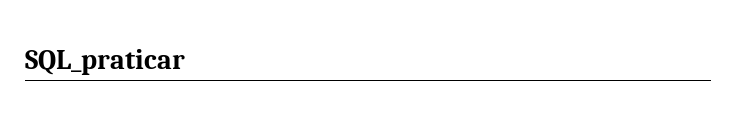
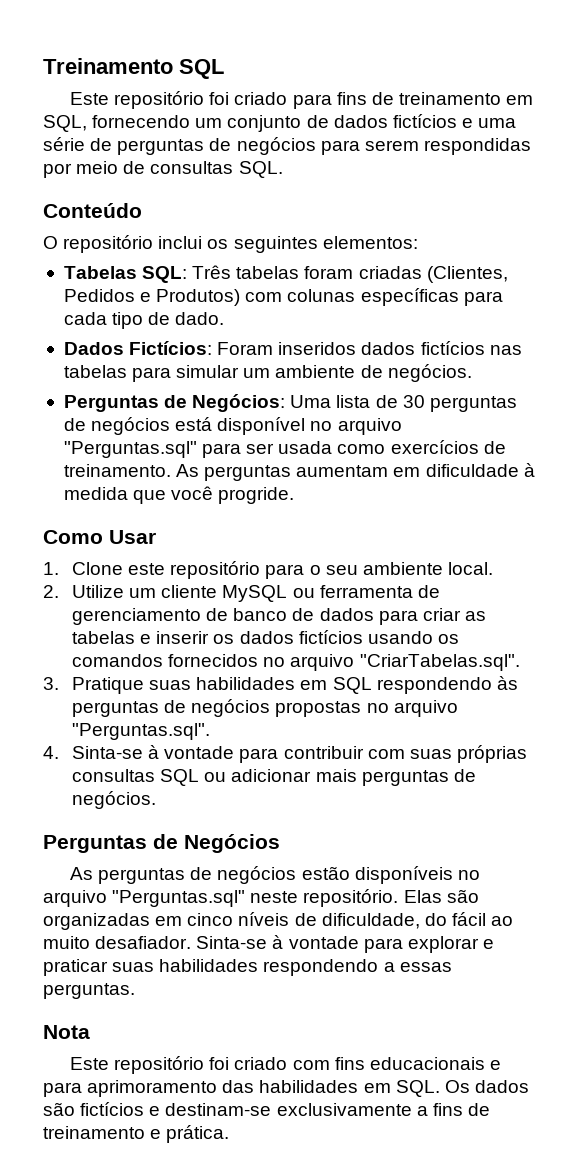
- SQL_praticar
+ Treinamento SQL
+ Este repositório foi criado para fins de treinamento em SQL, fornecendo um conjunto de dados fictícios e uma série de perguntas de negócios para serem respondidas por meio de consultas SQL.
+ Conteúdo
+ O repositório inclui os seguintes elementos:
+ Tabelas SQL: Três tabelas foram criadas (Clientes, Pedidos e Produtos) com colunas específicas para cada tipo de dado.
+ Dados Fictícios: Foram inseridos dados fictícios nas tabelas para simular um ambiente de negócios.
+ Perguntas de Negócios: Uma lista de 30 perguntas de negócios está disponível no arquivo "Perguntas.sql" para ser usada como exercícios de treinamento. As perguntas aumentam em dificuldade à medida que você progride.
+ Como Usar
+ 1. Clone este repositório para o seu ambiente local.
+ 2. Utilize um cliente MySQL ou ferramenta de gerenciamento de banco de dados para criar as tabelas e inserir os dados fictícios usando os comandos fornecidos no arquivo "CriarTabelas.sql".
+ 3. Pratique suas habilidades em SQL respondendo às perguntas de negócios propostas no arquivo "Perguntas.sql".
+ 4. Sinta-se à vontade para contribuir com suas próprias consultas SQL ou adicionar mais perguntas de negócios.
+ Perguntas de Negócios
+ As perguntas de negócios estão disponíveis no arquivo "Perguntas.sql" neste repositório. Elas são organizadas em cinco níveis de dificuldade, do fácil ao muito desafiador. Sinta-se à vontade para explorar e praticar suas habilidades respondendo a essas perguntas.
+ Nota
+ Este repositório foi criado com fins educacionais e para aprimoramento das habilidades em SQL. Os dados são fictícios e destinam-se exclusivamente a fins de treinamento e prática.

